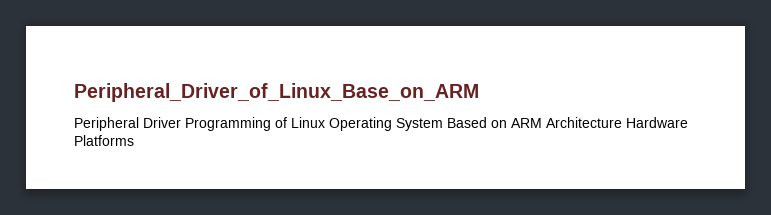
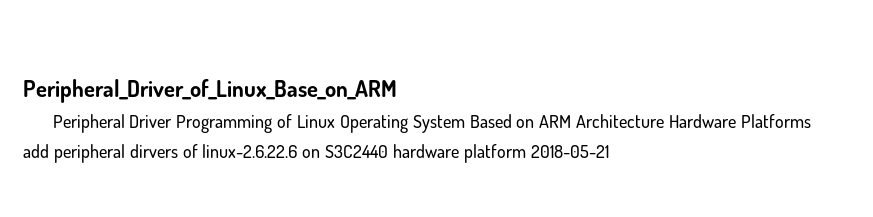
+ add peripheral dirvers of linux-2.6.22.6 on S3C2440 hardware platform 2018-05-21

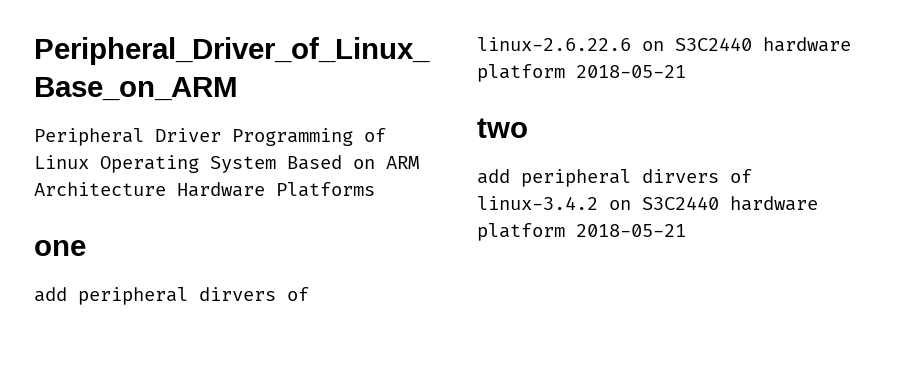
+ one
+ two
+ add peripheral dirvers of linux-3.4.2 on S3C2440 hardware platform 2018-05-21

